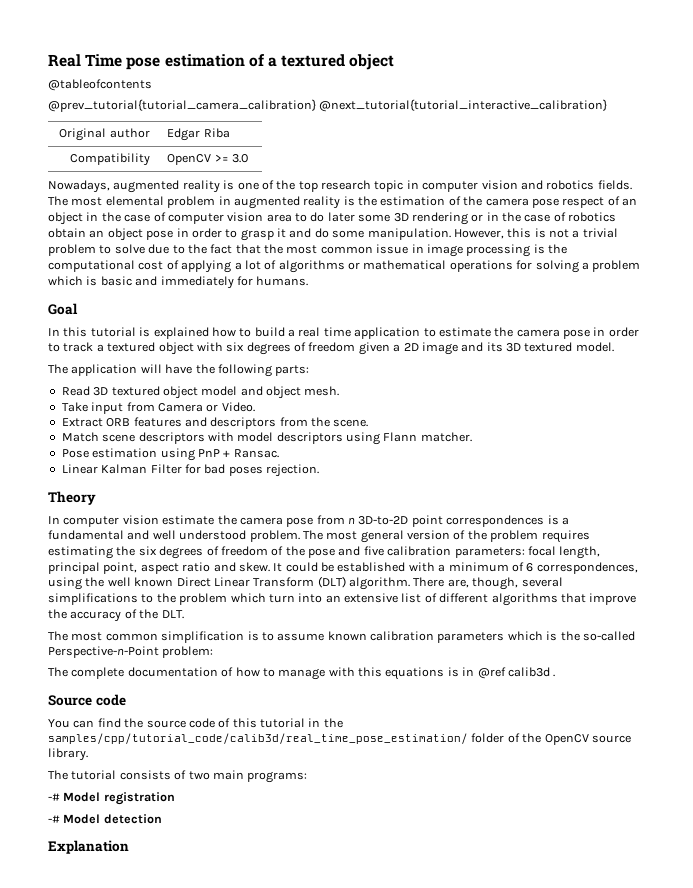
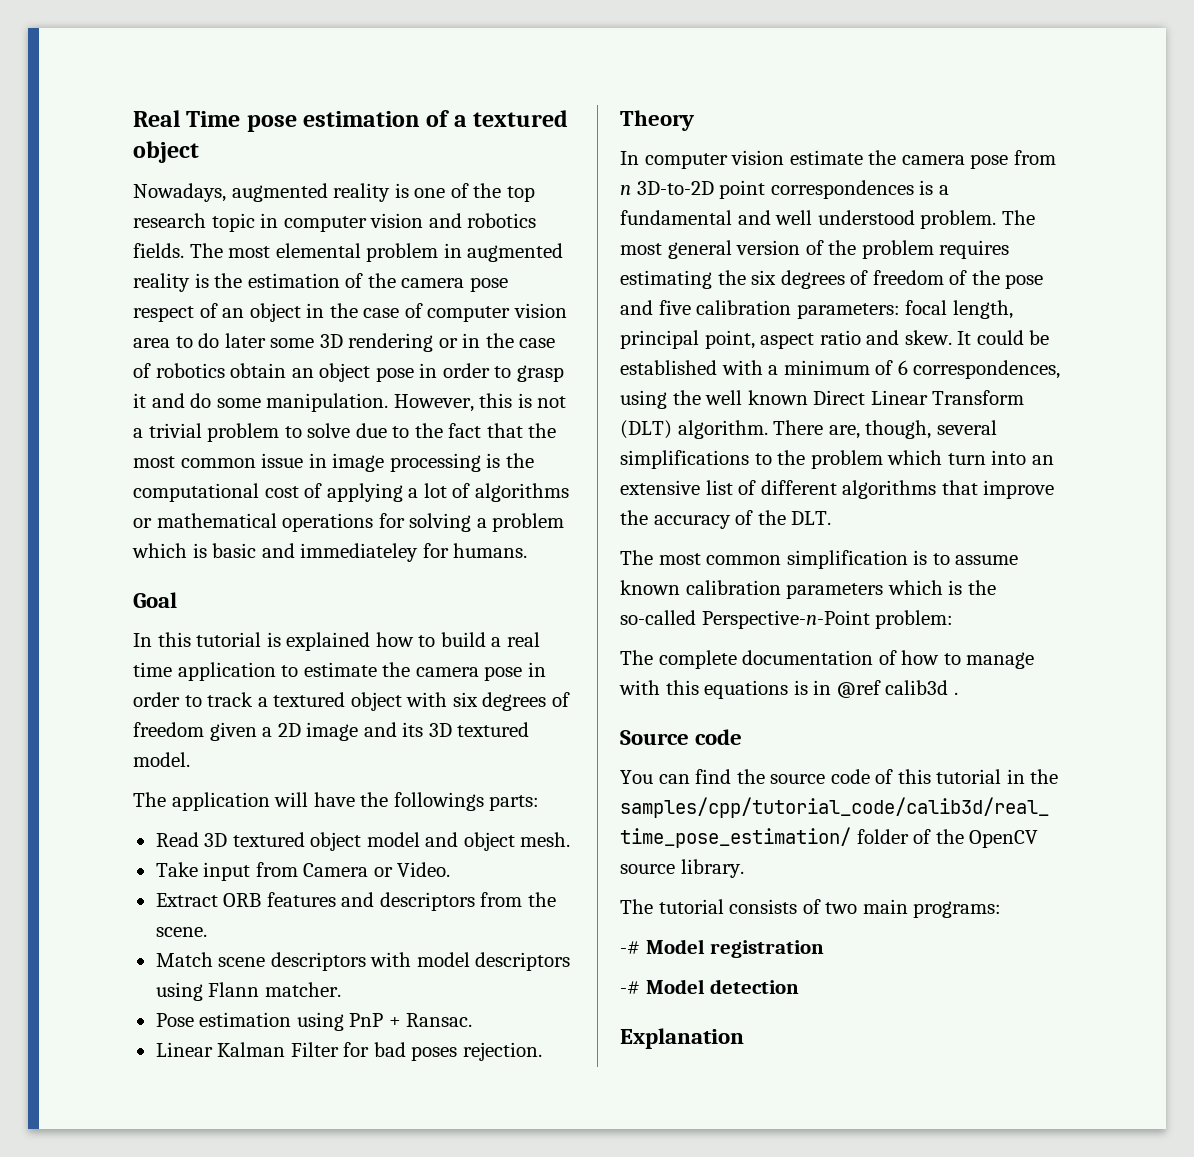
- @tableofcontents
- @prev_tutorial{tutorial_camera_calibration} @next_tutorial{tutorial_interactive_calibration}
- Original author | Edgar Riba
- Compatibility | OpenCV >= 3.0
- However, this is not a trivial problem to solve due to the fact that the most common issue in image processing is the computational cost of applying a lot of algorithms or mathematical operations for solving a problem which is basic and immediately for humans.
+ However, this is not a trivial problem to solve due to the fact that the most common issue in image processing is the computational cost of applying a lot of algorithms or mathematical operations for solving a problem which is basic and immediateley for humans.
- The application will have the following parts:
+ The application will have the followings parts:

